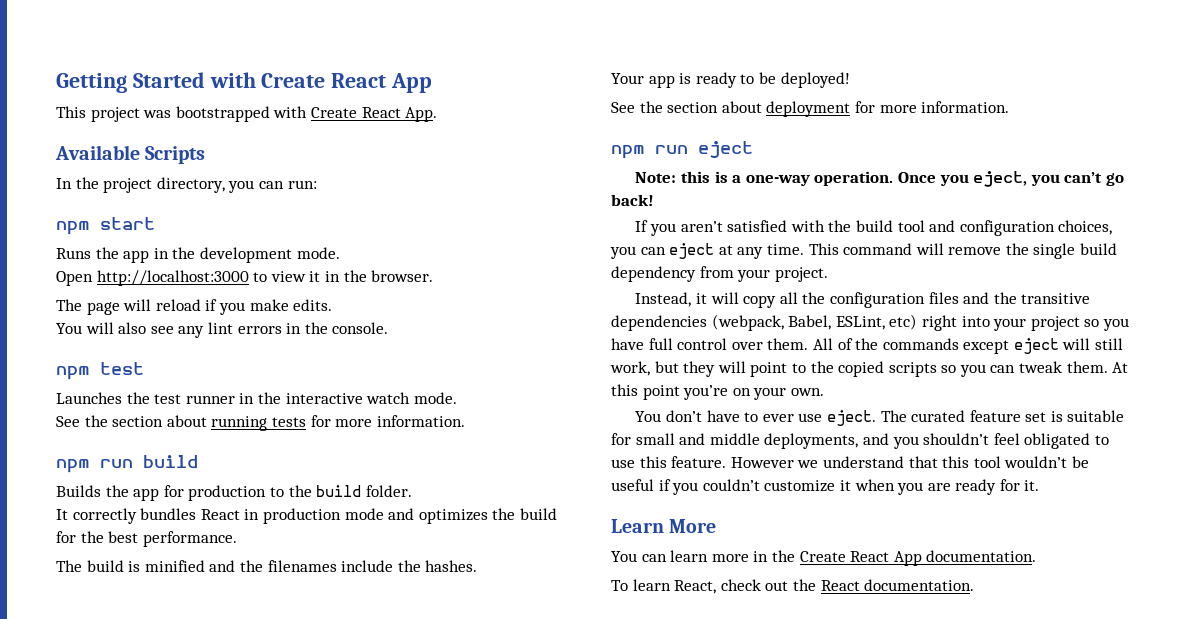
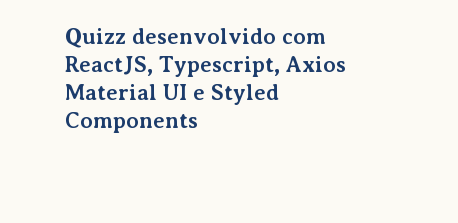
- Getting Started with Create React App
- This project was bootstrapped with Create React App.
- Available Scripts
- In the project directory, you can run:
- npm start
- Runs the app in the development mode.
- Open http://localhost:3000 to view it in the browser.
- The page will reload if you make edits.
- You will also see any lint errors in the console.
- npm test
- Launches the test runner in the interactive watch mode.
- See the section about running tests for more information.
- npm run build
- Builds the app for production to the build folder.
- It correctly bundles React in production mode and optimizes the build for the best performance.
- The build is minified and the filenames include the hashes.
- Your app is ready to be deployed!
- See the section about deployment for more information.
- npm run eject
- Note: this is a one-way operation. Once you eject, you can’t go back!
- If you aren’t satisfied with the build tool and configuration choices, you can eject at any time. This command will remove the single build dependency from your project.
- Instead, it will copy all the configuration files and the transitive dependencies (webpack, Babel, ESLint, etc) right into your project so you have full control over them. All of the commands except eject will still work, but they will point to the copied scripts so you can tweak them. At this point you’re on your own.
- You don’t have to ever use eject. The curated feature set is suitable for small and middle deployments, and you shouldn’t feel obligated to use this feature. However we understand that this tool wouldn’t be useful if you couldn’t customize it when you are ready for it.
- Learn More
- You can learn more in the Create React App documentation.
- To learn React, check out the React documentation.
+ Quizz desenvolvido com ReactJS, Typescript, Axios Material UI e Styled Components

